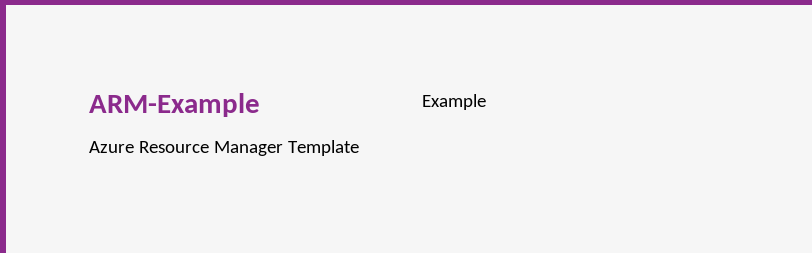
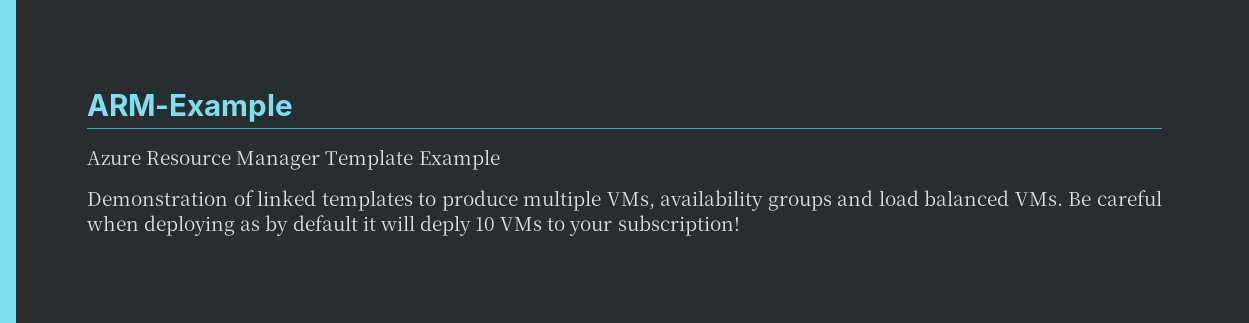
+ Demonstration of linked templates to produce multiple VMs, availability groups and load balanced VMs. Be careful when deploying as by default it will deply 10 VMs to your subscription!

